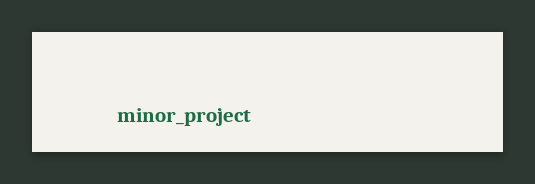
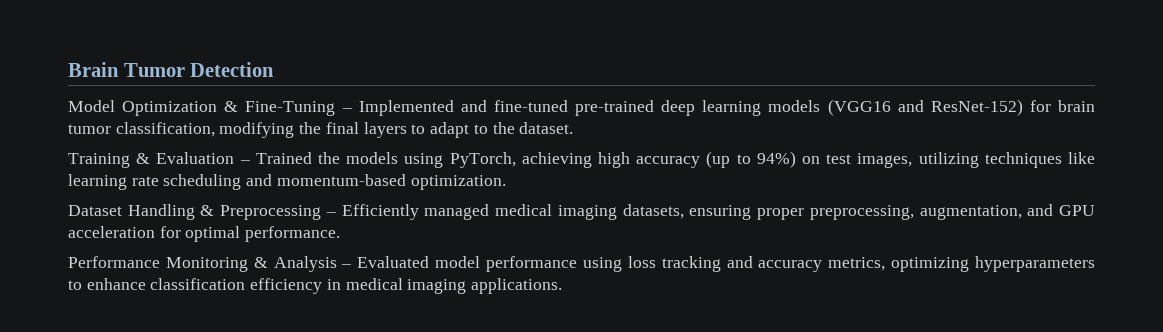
- minor_project
+ Brain Tumor Detection
+ Model Optimization & Fine-Tuning – Implemented and fine-tuned pre-trained deep learning models (VGG16 and ResNet-152) for brain tumor classification, modifying the final layers to adapt to the dataset.
+ Training & Evaluation – Trained the models using PyTorch, achieving high accuracy (up to 94%) on test images, utilizing techniques like learning rate scheduling and momentum-based optimization.
+ Dataset Handling & Preprocessing – Efficiently managed medical imaging datasets, ensuring proper preprocessing, augmentation, and GPU acceleration for optimal performance.
+ Performance Monitoring & Analysis – Evaluated model performance using loss tracking and accuracy metrics, optimizing hyperparameters to enhance classification efficiency in medical imaging applications.

